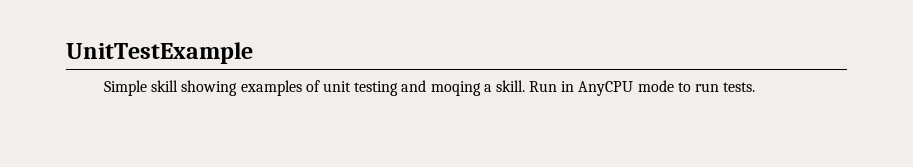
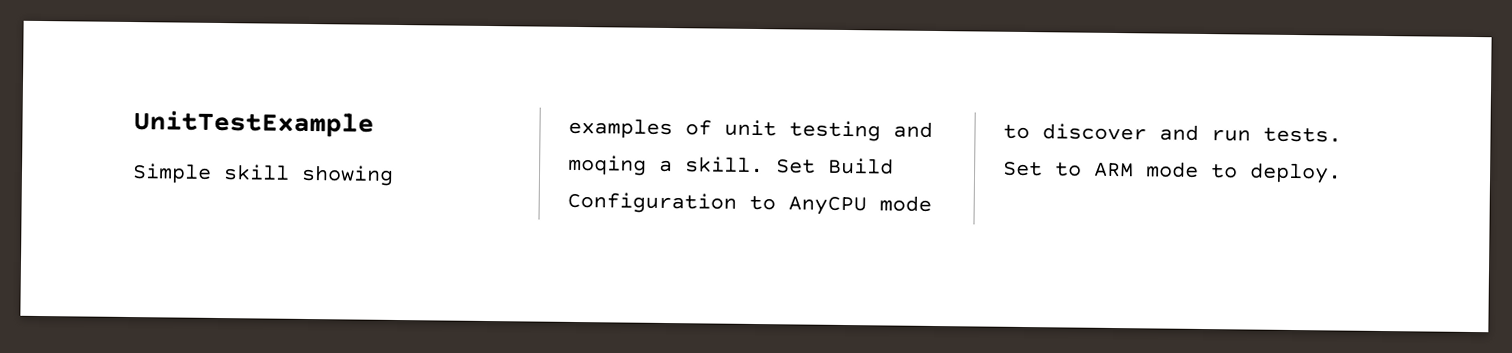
- Run in AnyCPU mode to run tests.
+ Set Build Configuration to AnyCPU mode to discover and run tests. Set to ARM mode to deploy.

